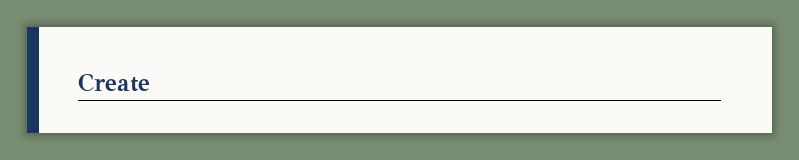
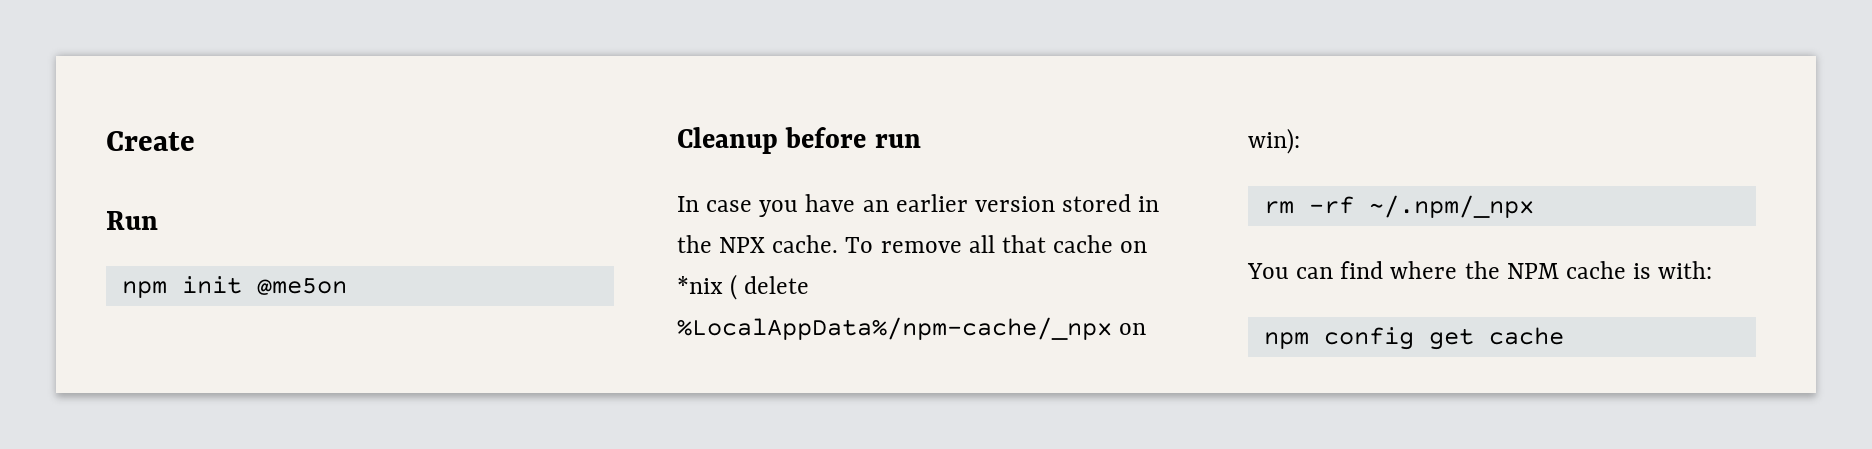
+ Run
+ npm init @me5on
+ Cleanup before run
+ In case you have an earlier version stored in the NPX cache. To remove all that cache on *nix ( delete %LocalAppData%/npm-cache/_npx on win):
+ rm -rf ~/.npm/_npx
+ You can find where the NPM cache is with:
+ npm config get cache

